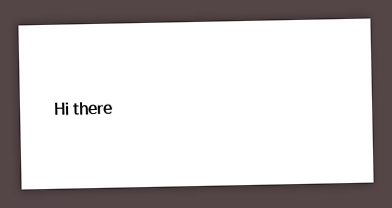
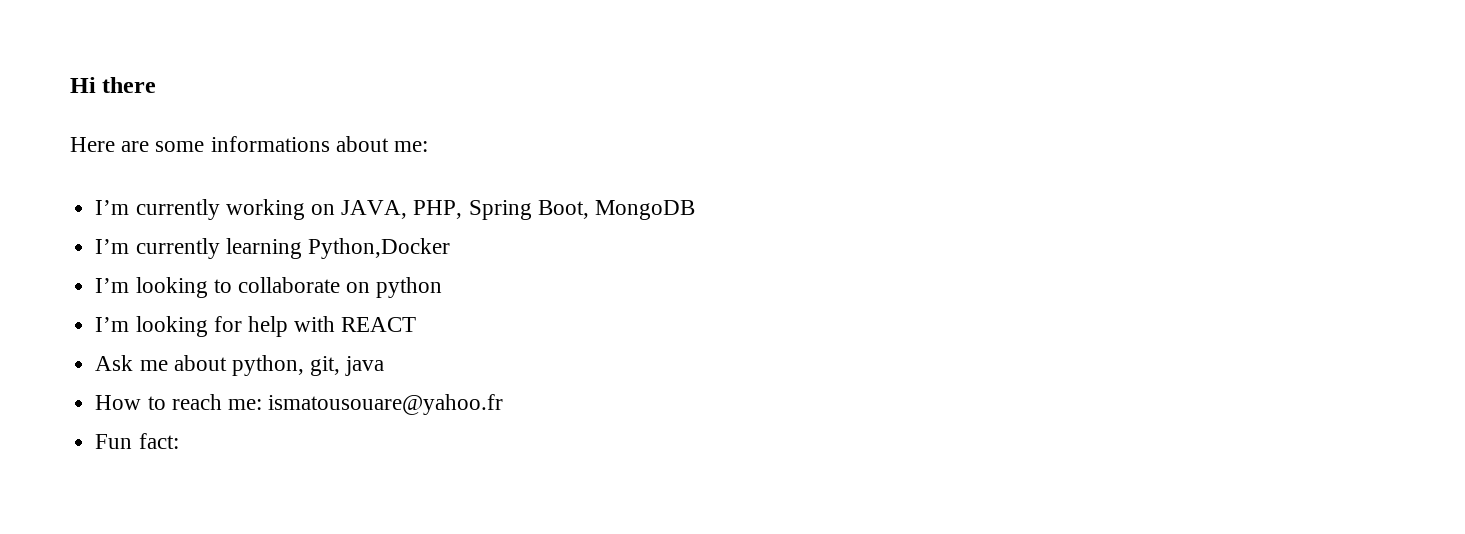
+ Here are some informations about me:
+ I’m currently working on JAVA, PHP, Spring Boot, MongoDB
+ I’m currently learning Python,Docker
+ I’m looking to collaborate on python
+ I’m looking for help with REACT
+ Ask me about python, git, java
+ How to reach me: ismatousouare@yahoo.fr
+ Fun fact:

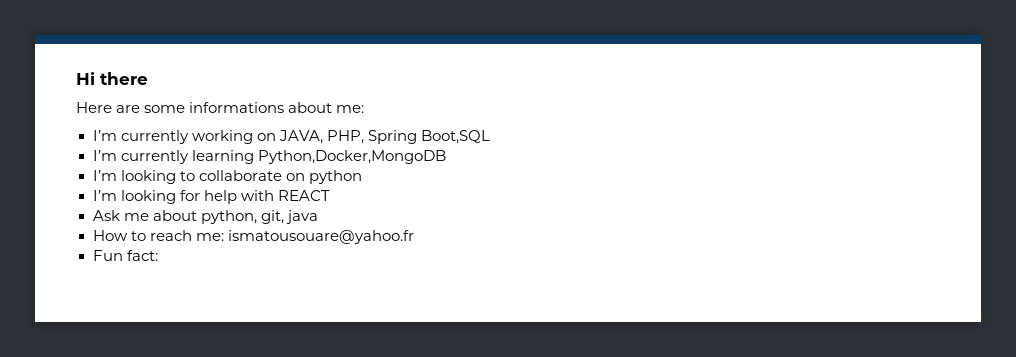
- I’m currently working on JAVA, PHP, Spring Boot, MongoDB
+ I’m currently working on JAVA, PHP, Spring Boot,SQL
- I’m currently learning Python,Docker
+ I’m currently learning Python,Docker,MongoDB

